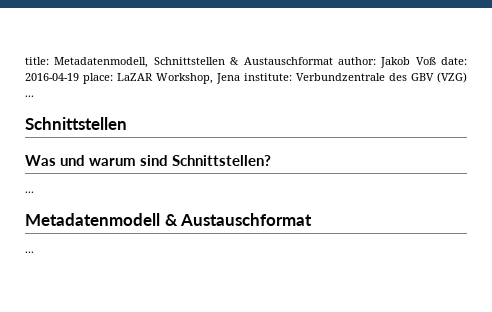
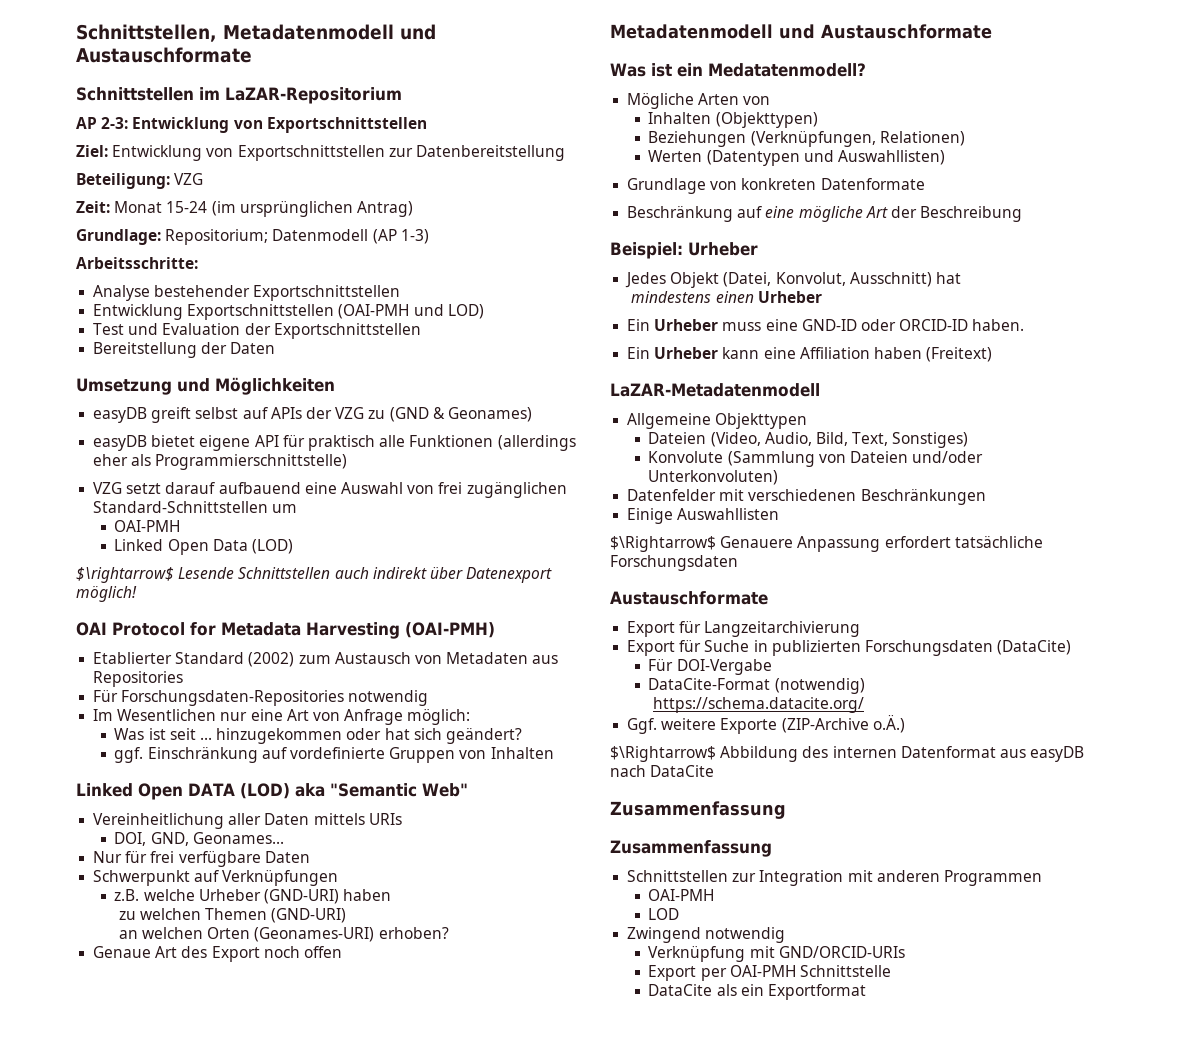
- title: Metadatenmodell, Schnittstellen & Austauschformat author: Jakob Voß date: 2016-04-19 place: LaZAR Workshop, Jena institute: Verbundzentrale des GBV (VZG) ...
- Schnittstellen
- Was und warum sind Schnittstellen?
- ...
- Metadatenmodell & Austauschformat
- ...
+ Schnittstellen, Metadatenmodell und Austauschformate
+ Schnittstellen im LaZAR-Repositorium
+ AP 2-3: Entwicklung von Exportschnittstellen
+ Ziel: Entwicklung von Exportschnittstellen zur Datenbereitstellung
+ Beteiligung: VZG
+ Zeit: Monat 15-24 (im ursprünglichen Antrag)
+ Grundlage: Repositorium; Datenmodell (AP 1-3)
+ Arbeitsschritte:
+ Analyse bestehender Exportschnittstellen
+ Entwicklung Exportschnittstellen (OAI-PMH und LOD)
+ Test und Evaluation der Exportschnittstellen
+ Bereitstellung der Daten
+ Umsetzung und Möglichkeiten
+ easyDB greift selbst auf APIs der VZG zu (GND & Geonames)
+ easyDB bietet eigene API für praktisch alle Funktionen (allerdings eher als Programmierschnittstelle)
+ VZG setzt darauf aufbauend eine Auswahl von frei zugänglichen Standard-Schnittstellen um
+ OAI-PMH
+ Linked Open Data (LOD)
+ $\rightarrow$ Lesende Schnittstellen auch indirekt über Datenexport möglich!
+ OAI Protocol for Metadata Harvesting (OAI-PMH)
+ Etablierter Standard (2002) zum Austausch von Metadaten aus Repositories
+ Für Forschungsdaten-Repositories notwendig
+ Im Wesentlichen nur eine Art von Anfrage möglich:
+ Was ist seit ... hinzugekommen oder hat sich geändert?
+ ggf. Einschränkung auf vordefinierte Gruppen von Inhalten
+ Linked Open DATA (LOD) aka "Semantic Web"
+ Vereinheitlichung aller Daten mittels URIs
+ DOI, GND, Geonames...
+ Nur für frei verfügbare Daten
+ Schwerpunkt auf Verknüpfungen
+ z.B. welche Urheber (GND-URI) haben
+ zu welchen Themen (GND-URI)
+ an welchen Orten (Geonames-URI) erhoben?
+ Genaue Art des Export noch offen
+ Metadatenmodell und Austauschformate
+ Was ist ein Medatatenmodell?
+ Mögliche Arten von
+ Inhalten (Objekttypen)
+ Beziehungen (Verknüpfungen, Relationen)
+ Werten (Datentypen und Auswahllisten)
+ Grundlage von konkreten Datenformate
+ Beschränkung auf eine mögliche Art der Beschreibung
+ Beispiel: Urheber
+ Jedes Objekt (Datei, Konvolut, Ausschnitt) hat
+ mindestens einen Urheber
+ Ein Urheber muss eine GND-ID oder ORCID-ID haben.
+ Ein Urheber kann eine Affiliation haben (Freitext)
+ LaZAR-Metadatenmodell
+ Allgemeine Objekttypen
+ Dateien (Video, Audio, Bild, Text, Sonstiges)
+ Konvolute (Sammlung von Dateien und/oder Unterkonvoluten)
+ Datenfelder mit verschiedenen Beschränkungen
+ Einige Auswahllisten
+ $\Rightarrow$ Genauere Anpassung erfordert tatsächliche Forschungsdaten
+ Austauschformate
+ Export für Langzeitarchivierung
+ Export für Suche in publizierten Forschungsdaten (DataCite)
+ Für DOI-Vergabe
+ DataCite-Format (notwendig)
+ https://schema.datacite.org/
+ Ggf. weitere Exporte (ZIP-Archive o.Ä.)
+ $\Rightarrow$ Abbildung des internen Datenformat aus easyDB nach DataCite
+ Zusammenfassung
+ Zusammenfassung
+ Schnittstellen zur Integration mit anderen Programmen
+ OAI-PMH
+ LOD
+ Zwingend notwendig
+ Verknüpfung mit GND/ORCID-URIs
+ Export per OAI-PMH Schnittstelle
+ DataCite als ein Exportformat

